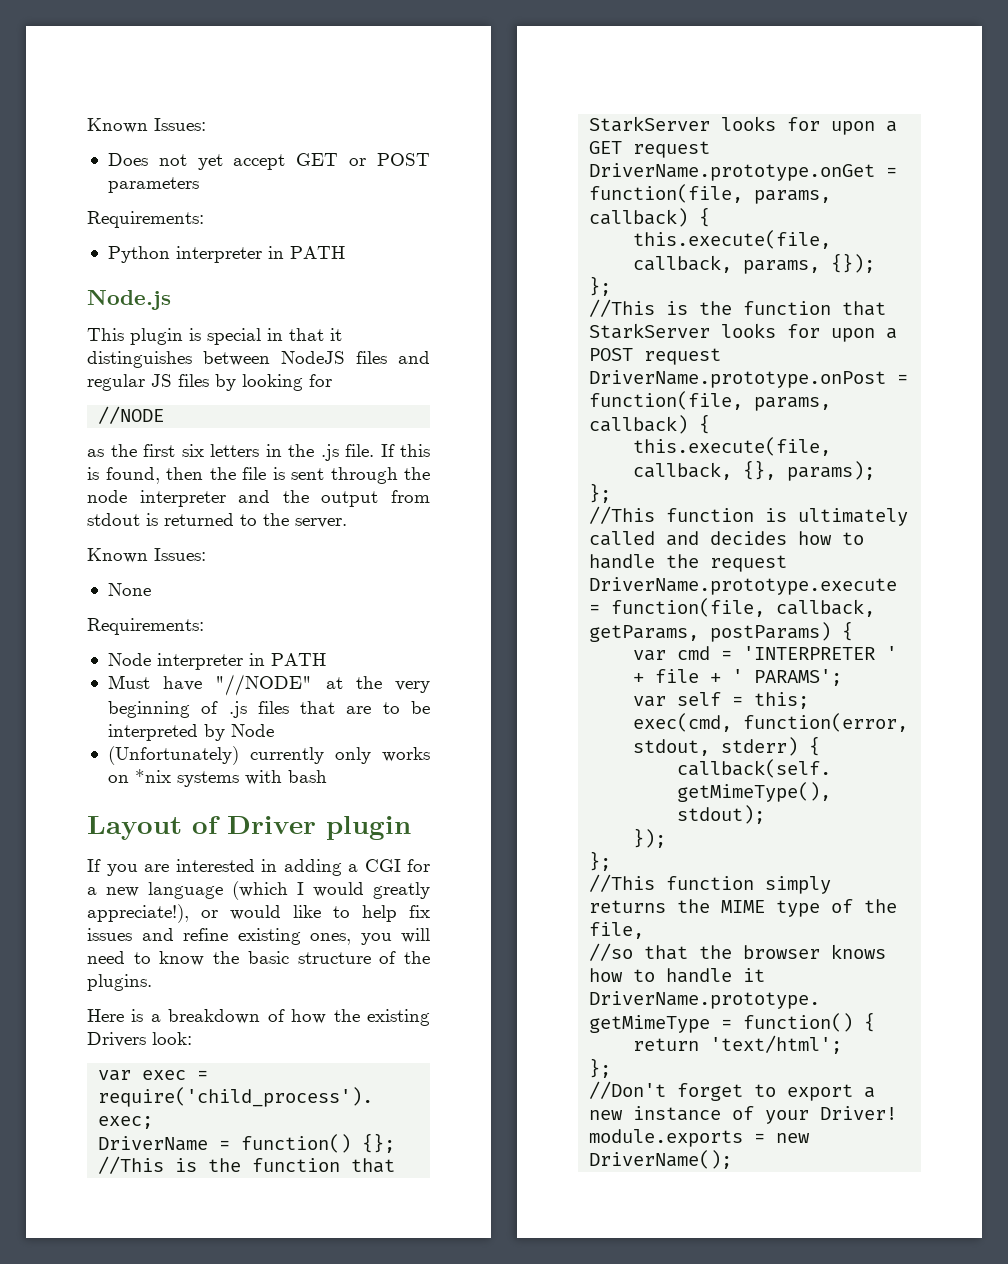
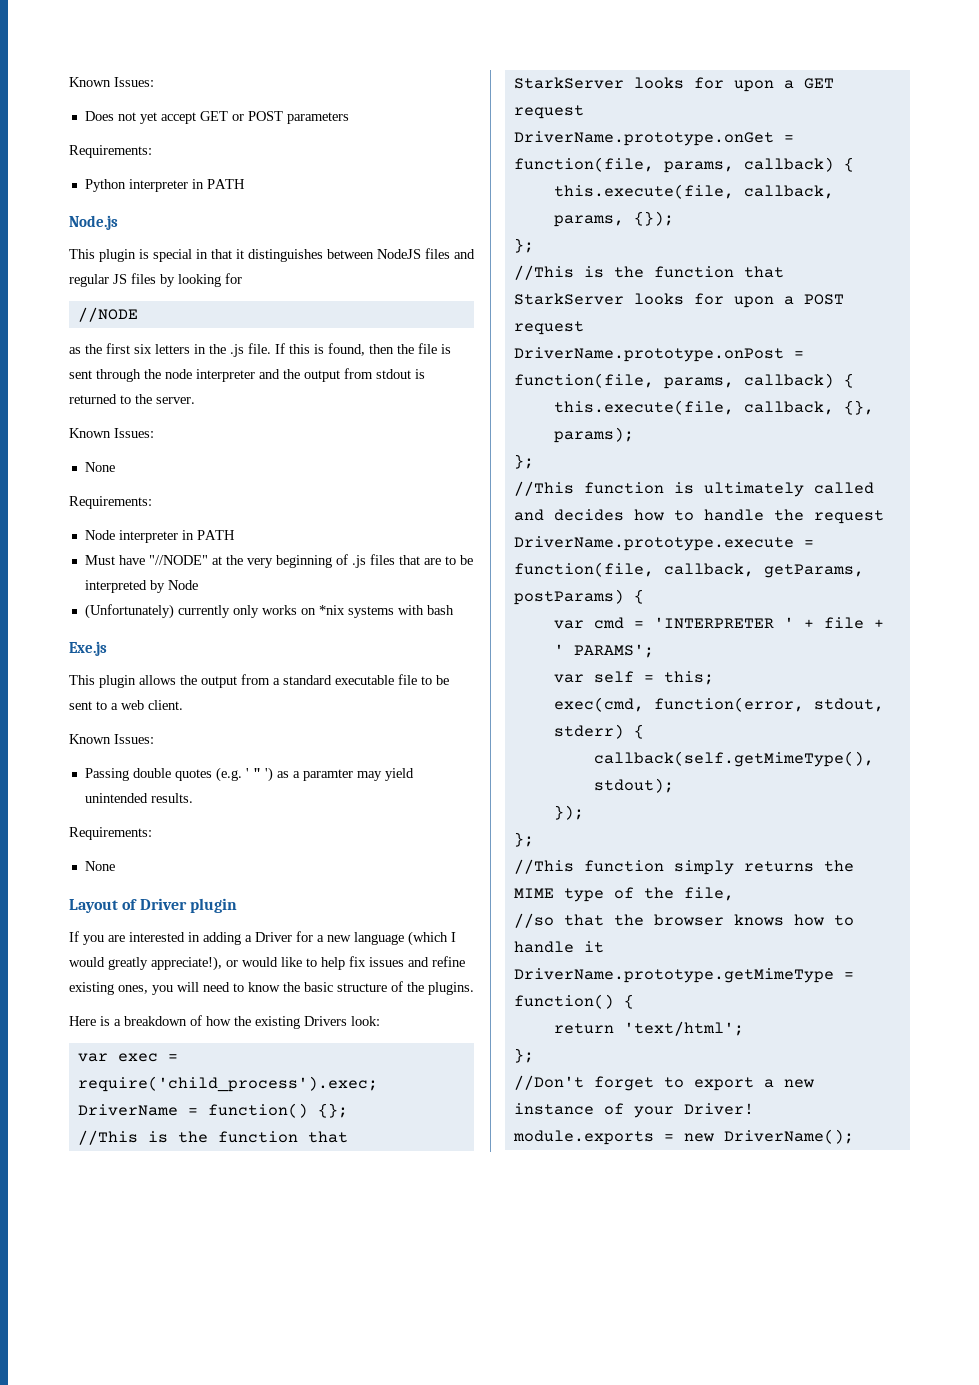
+ Exe.js
+ This plugin allows the output from a standard executable file to be sent to a web client.
+ Known Issues:
+ Passing double quotes (e.g. ' " ') as a paramter may yield unintended results.
+ Requirements:
+ None
- If you are interested in adding a CGI for a new language (which I would greatly appreciate!), or would like to help fix issues and refine existing ones, you will need to know the basic structure of the plugins.
+ If you are interested in adding a Driver for a new language (which I would greatly appreciate!), or would like to help fix issues and refine existing ones, you will need to know the basic structure of the plugins.

